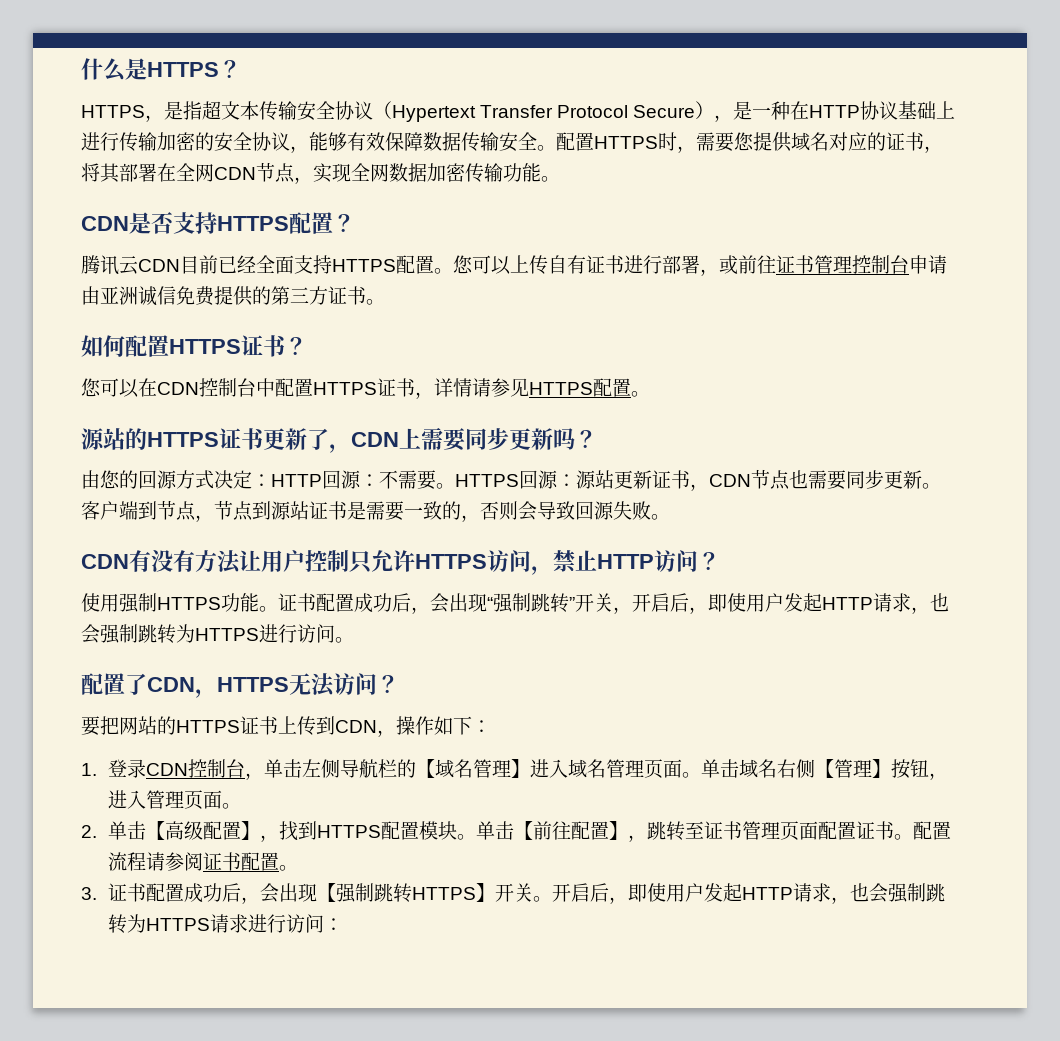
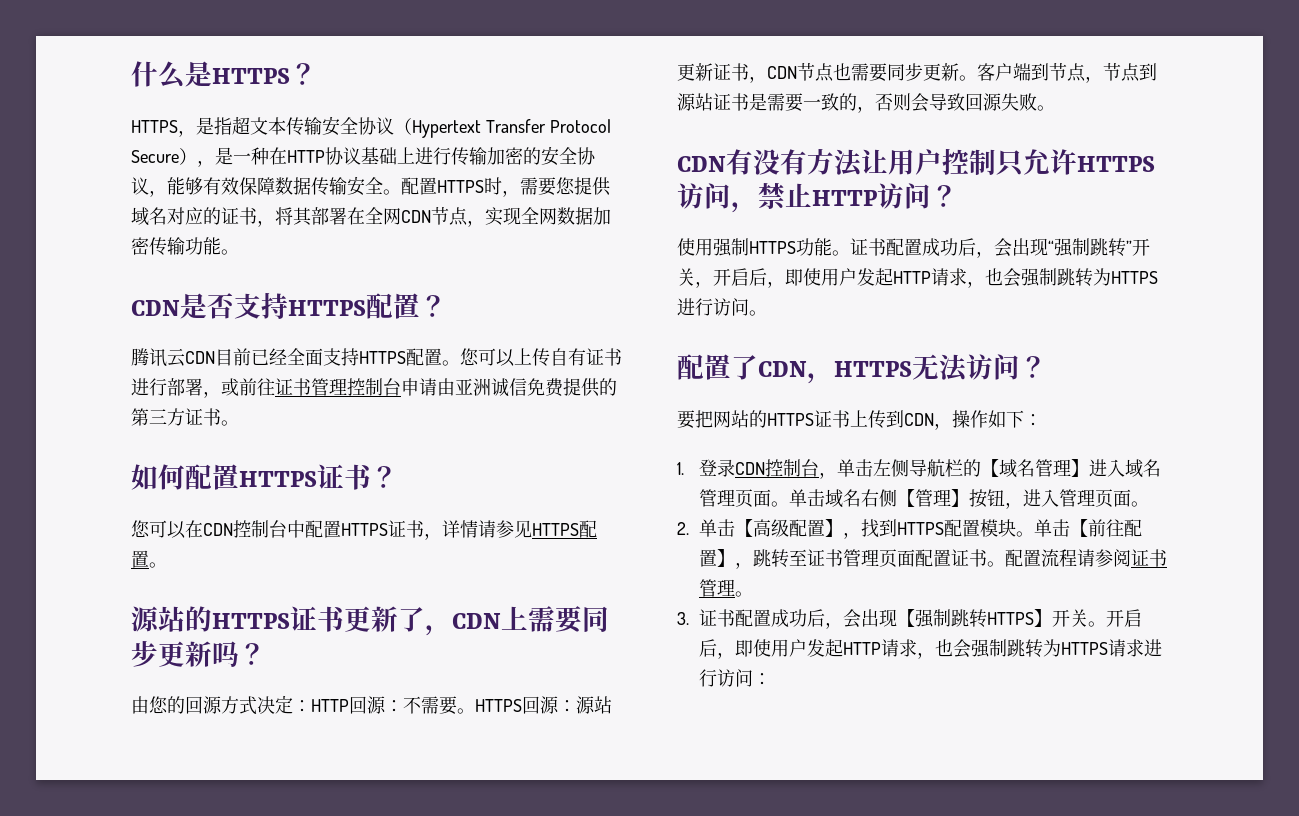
- 配置流程请参阅证书配置。
+ 配置流程请参阅证书管理。

